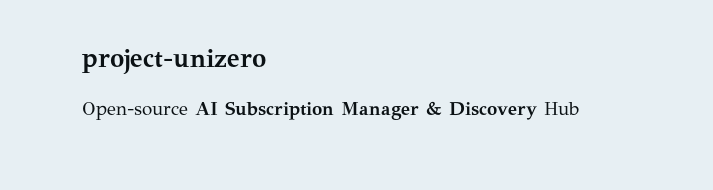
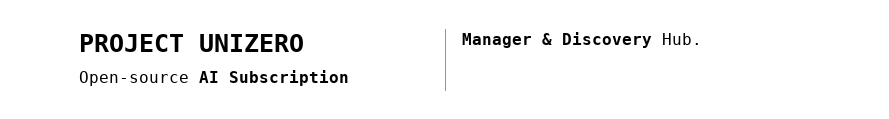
- project-unizero
+ PROJECT UNIZERO
- Open-source AI Subscription Manager & Discovery Hub
+ Open-source AI Subscription Manager & Discovery Hub.

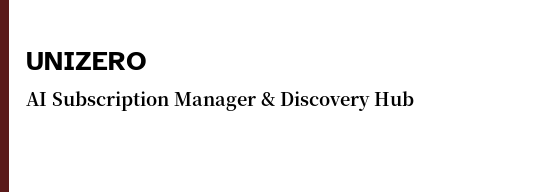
- PROJECT UNIZERO
+ UNIZERO
- Open-source AI Subscription Manager & Discovery Hub.
+ AI Subscription Manager & Discovery Hub

